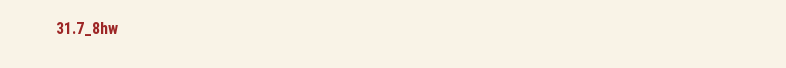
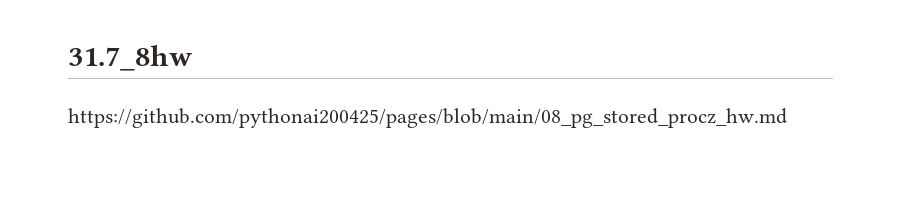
+ https://github.com/pythonai200425/pages/blob/main/08_pg_stored_procz_hw.md

